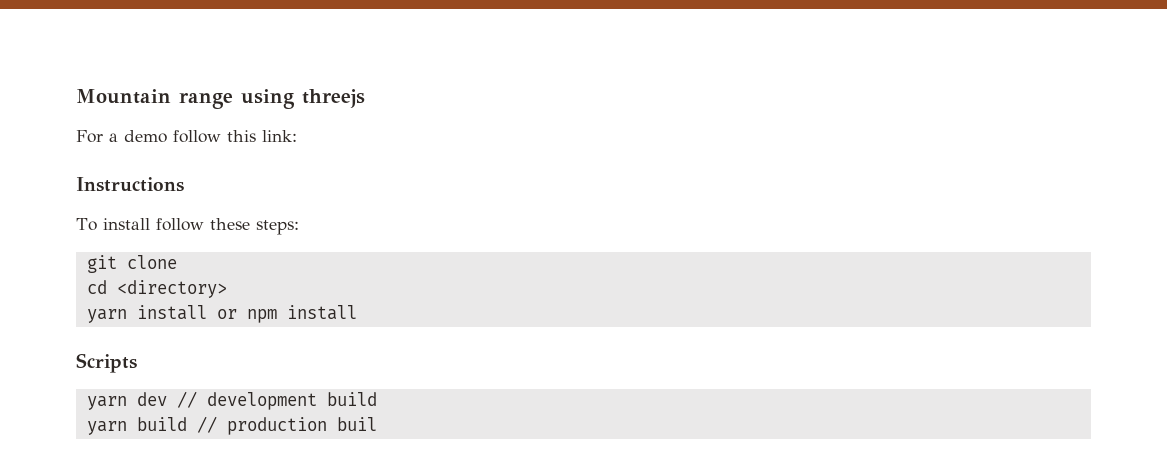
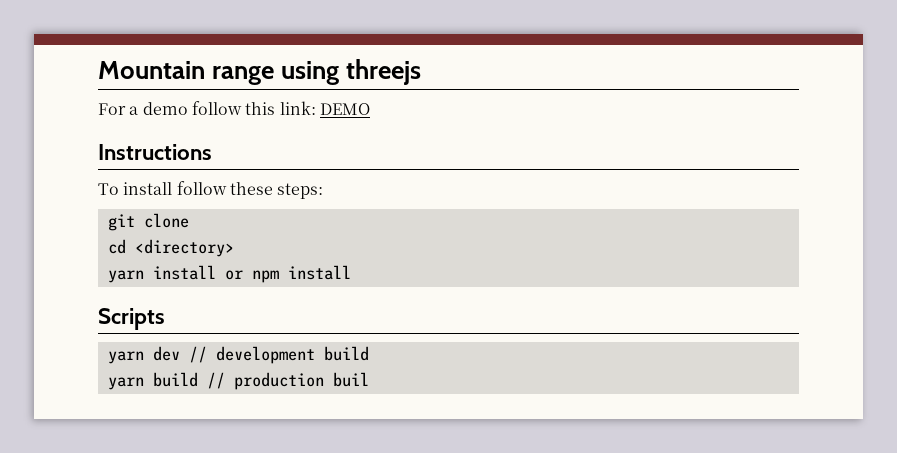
- For a demo follow this link:
+ For a demo follow this link: DEMO

